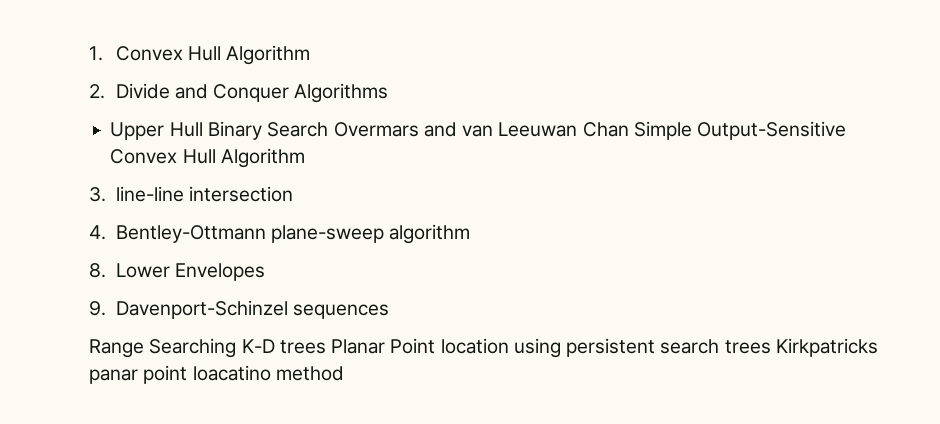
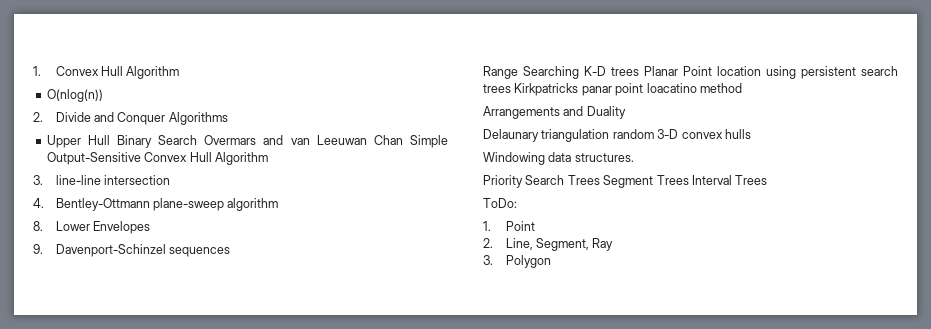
+ O(nlog(n))
+ Arrangements and Duality
+ Delaunary triangulation random 3-D convex hulls
+ Windowing data structures.
+ Priority Search Trees Segment Trees Interval Trees
+ ToDo:
+ 1. Point
+ 2. Line, Segment, Ray
+ 3. Polygon

